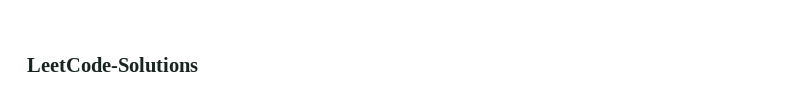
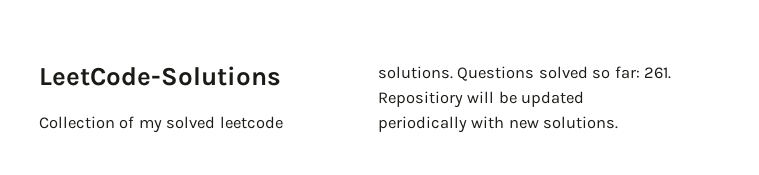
+ Collection of my solved leetcode solutions. Questions solved so far: 261. Repositiory will be updated periodically with new solutions.

